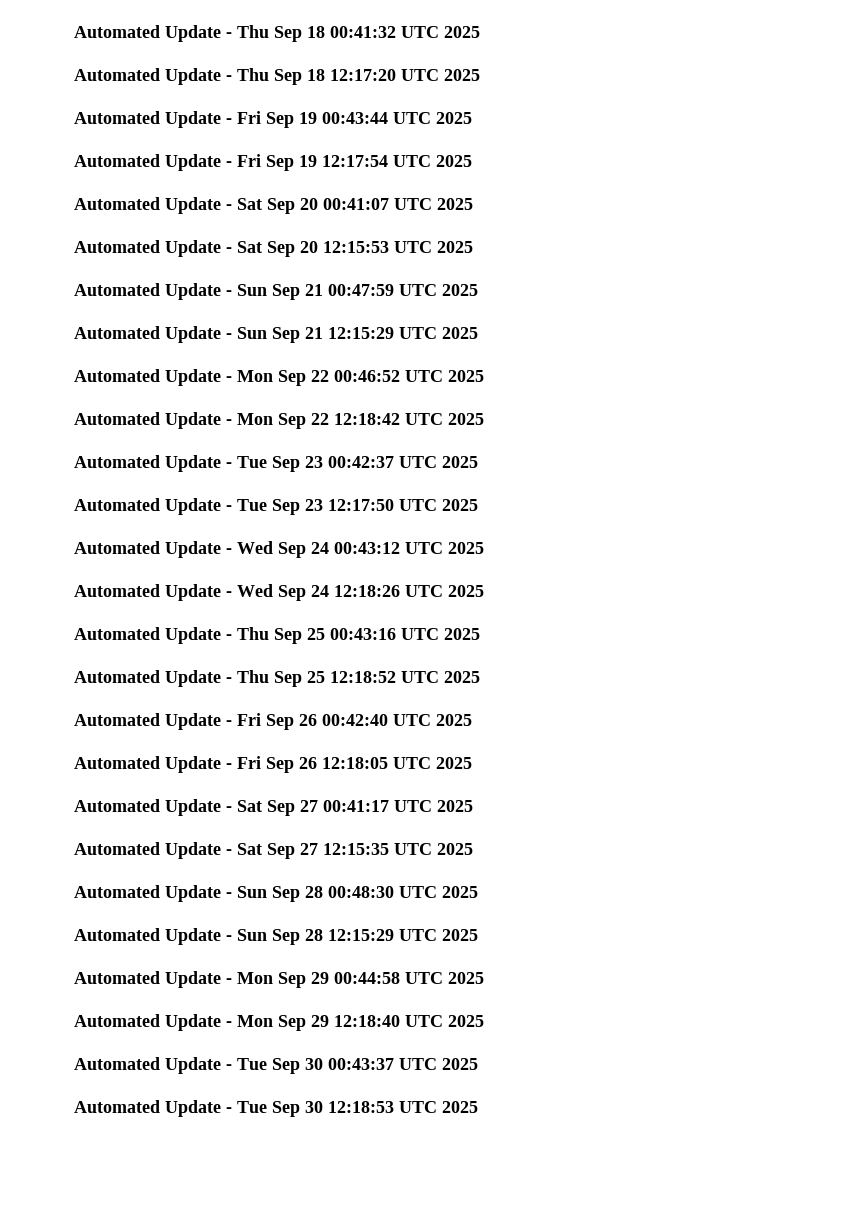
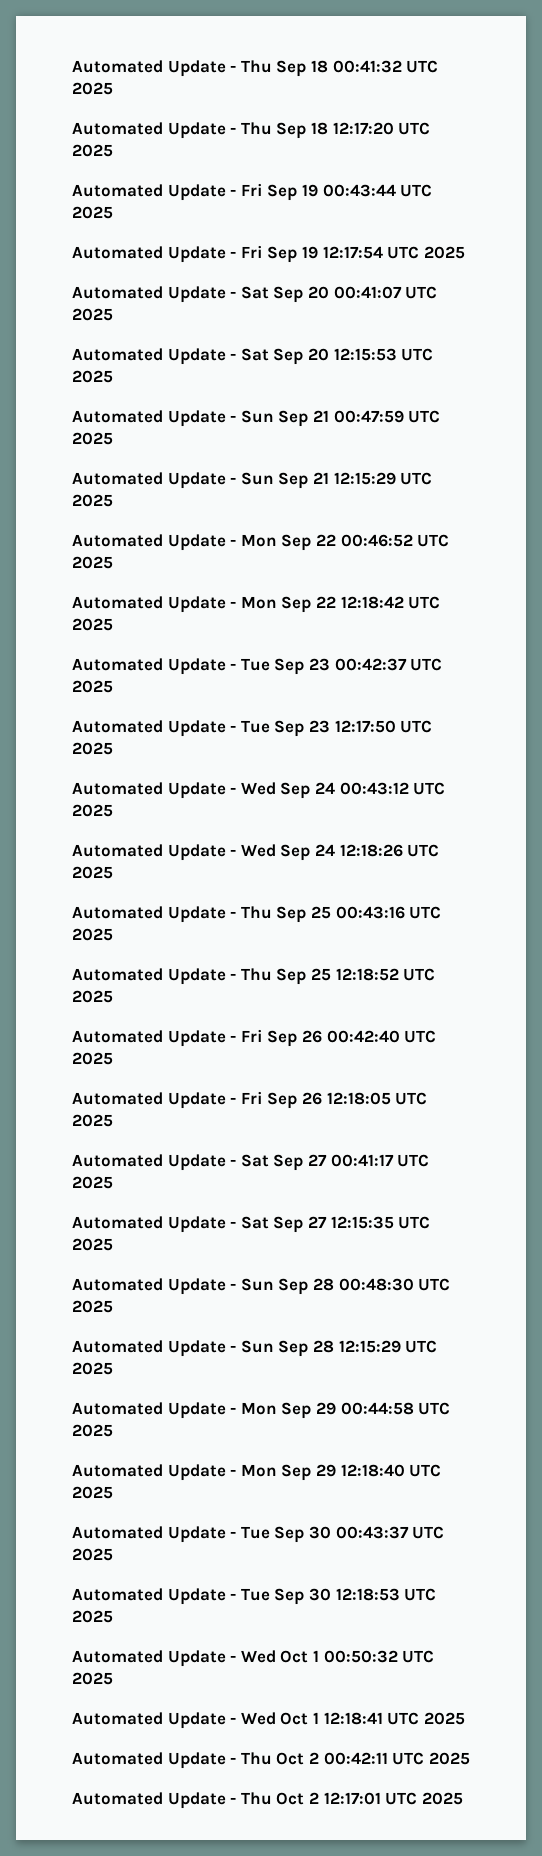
+ Automated Update - Wed Oct 1 00:50:32 UTC 2025
+ Automated Update - Wed Oct 1 12:18:41 UTC 2025
+ Automated Update - Thu Oct 2 00:42:11 UTC 2025
+ Automated Update - Thu Oct 2 12:17:01 UTC 2025

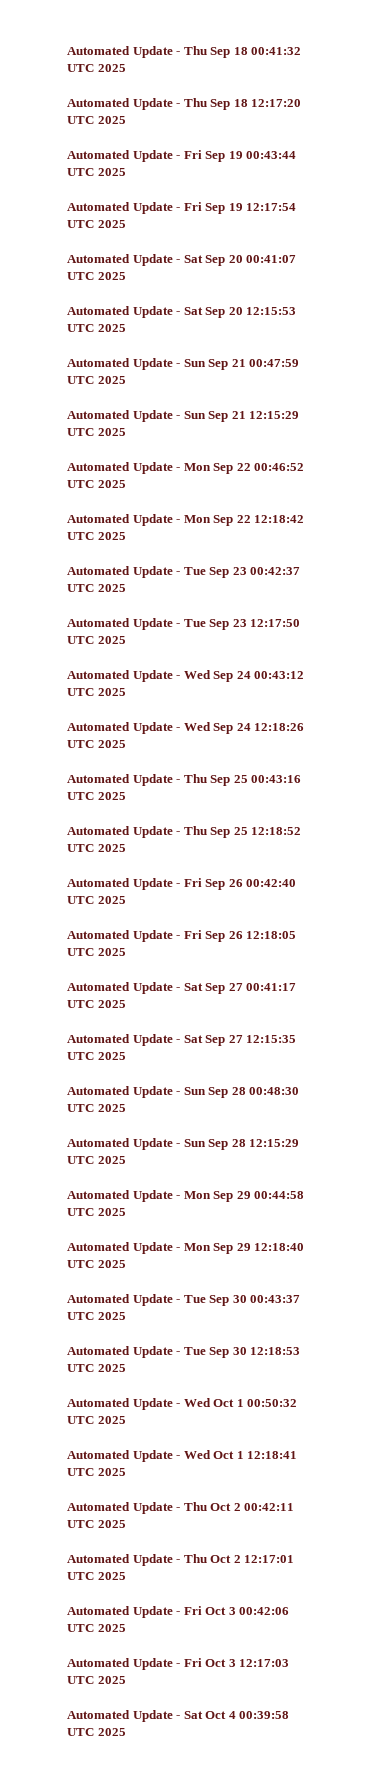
+ Automated Update - Fri Oct 3 00:42:06 UTC 2025
+ Automated Update - Fri Oct 3 12:17:03 UTC 2025
+ Automated Update - Sat Oct 4 00:39:58 UTC 2025

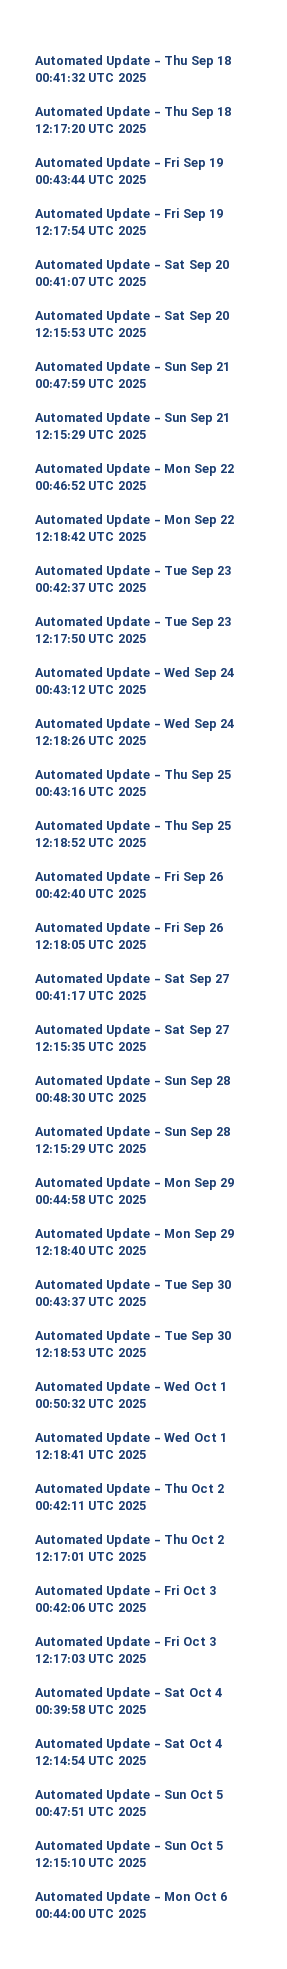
+ Automated Update - Sat Oct 4 12:14:54 UTC 2025
+ Automated Update - Sun Oct 5 00:47:51 UTC 2025
+ Automated Update - Sun Oct 5 12:15:10 UTC 2025
+ Automated Update - Mon Oct 6 00:44:00 UTC 2025

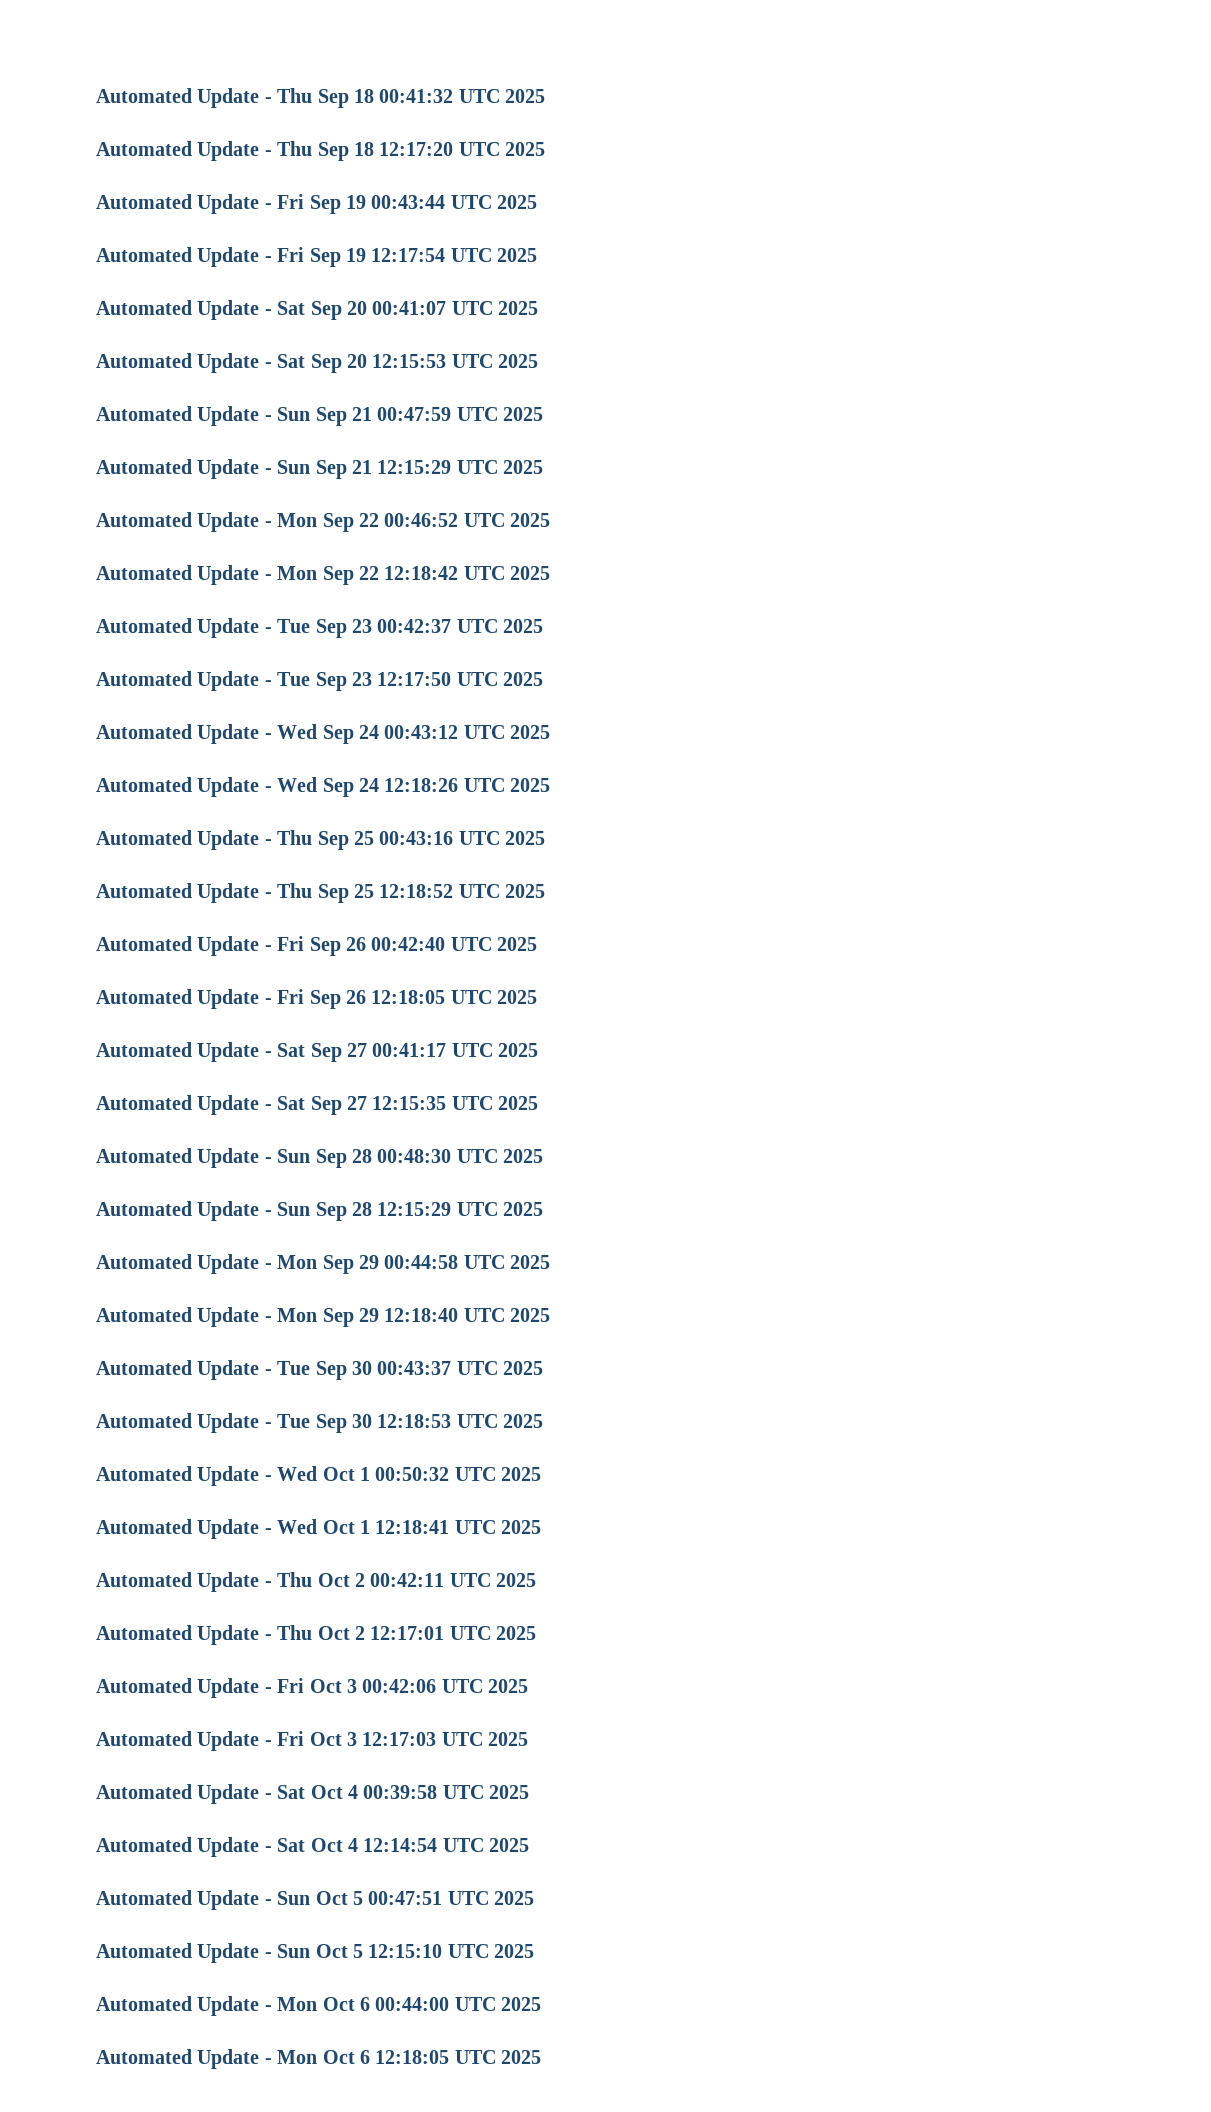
+ Automated Update - Mon Oct 6 12:18:05 UTC 2025

